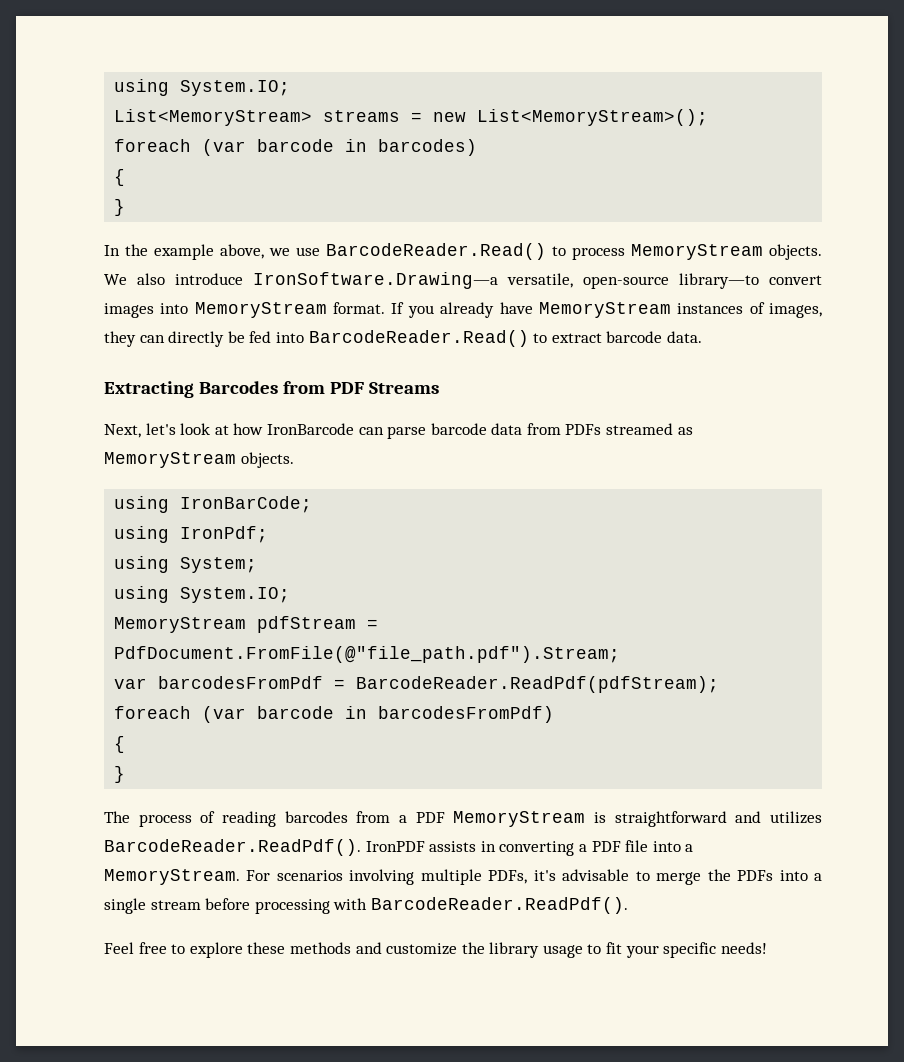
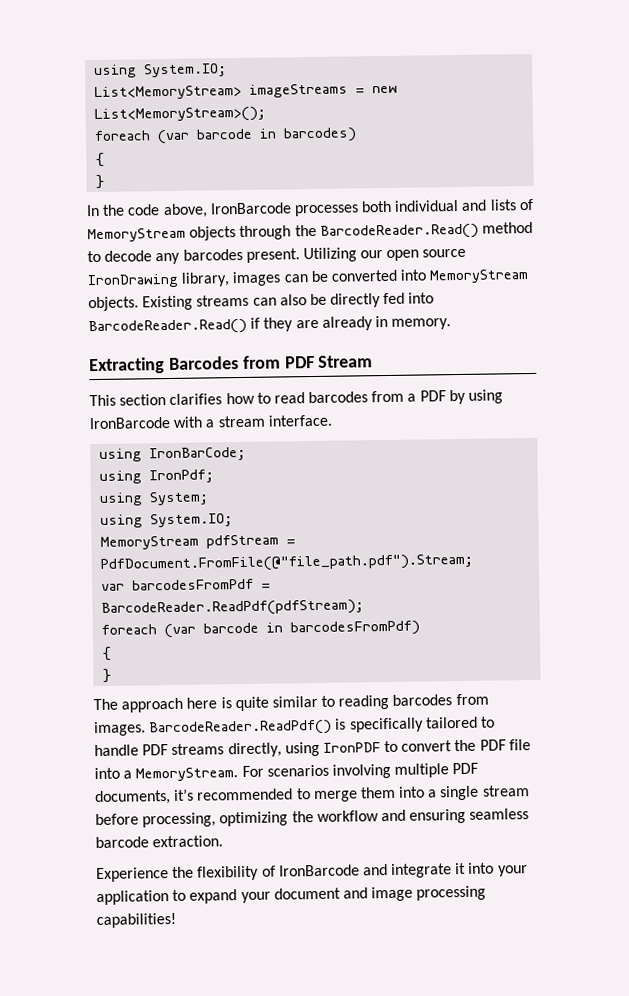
- List<MemoryStream> streams = new List<MemoryStream>();
+ List<MemoryStream> imageStreams = new List<MemoryStream>();
- In the example above, we use BarcodeReader.Read() to process MemoryStream objects. We also introduce IronSoftware.Drawing—a versatile, open-source library—to convert images into MemoryStream format. If you already have MemoryStream instances of images, they can directly be fed into BarcodeReader.Read() to extract barcode data.
- Extracting Barcodes from PDF Streams
- Next, let's look at how IronBarcode can parse barcode data from PDFs streamed as MemoryStream objects.
+ In the code above, IronBarcode processes both individual and lists of MemoryStream objects through the BarcodeReader.Read() method to decode any barcodes present. Utilizing our open source IronDrawing library, images can be converted into MemoryStream objects. Existing streams can also be directly fed into BarcodeReader.Read() if they are already in memory.
+ Extracting Barcodes from PDF Stream
+ This section clarifies how to read barcodes from a PDF by using IronBarcode with a stream interface.
- The process of reading barcodes from a PDF MemoryStream is straightforward and utilizes BarcodeReader.ReadPdf(). IronPDF assists in converting a PDF file into a MemoryStream.
+ The approach here is quite similar to reading barcodes from images. BarcodeReader.ReadPdf() is specifically tailored to handle PDF streams directly, using IronPDF to convert the PDF file into a MemoryStream.
- For scenarios involving multiple PDFs, it's advisable to merge the PDFs into a single stream before processing with BarcodeReader.ReadPdf().
- Feel free to explore these methods and customize the library usage to fit your specific needs!
+ For scenarios involving multiple PDF documents, it’s recommended to merge them into a single stream before processing, optimizing the workflow and ensuring seamless barcode extraction.
+ Experience the flexibility of IronBarcode and integrate it into your application to expand your document and image processing capabilities!

